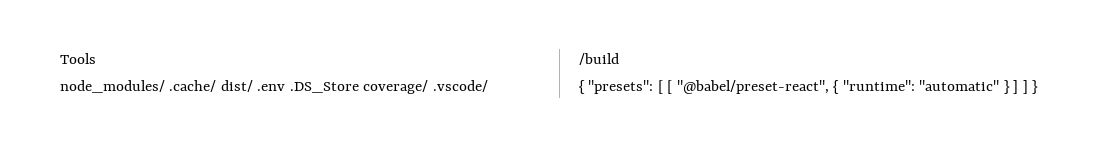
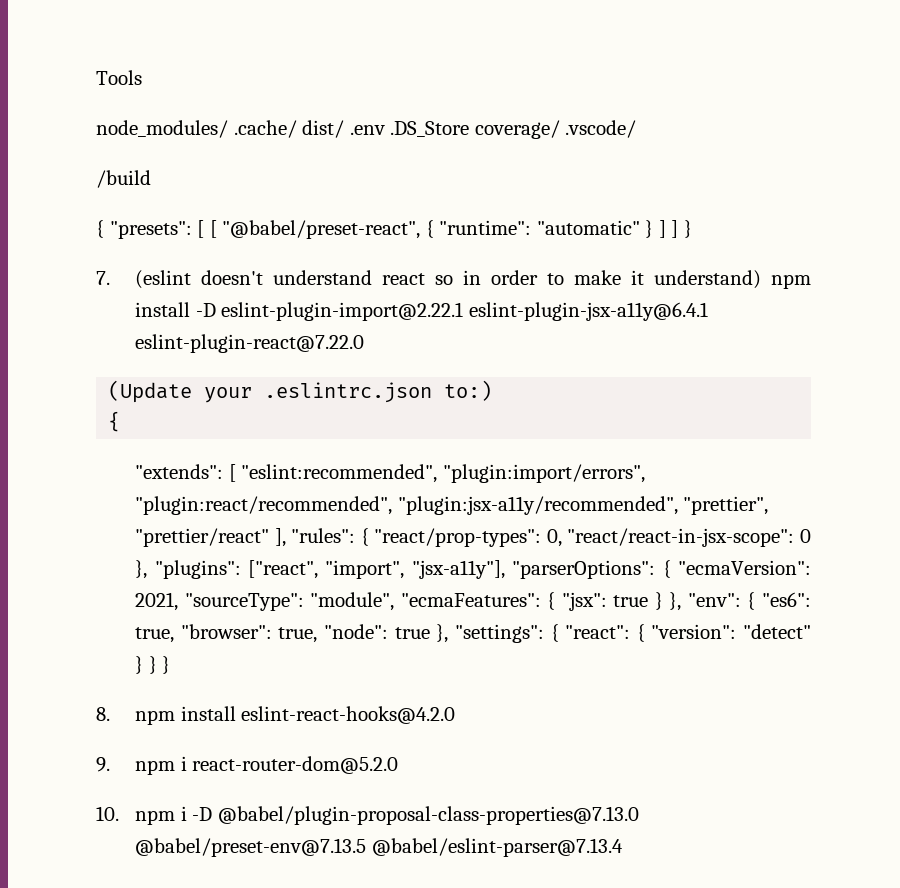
+ 7. (eslint doesn't understand react so in order to make it understand) npm install -D eslint-plugin-import@2.22.1 eslint-plugin-jsx-a11y@6.4.1 eslint-plugin-react@7.22.0
+ (Update your .eslintrc.json to:)
+ {
+ "extends": [ "eslint:recommended", "plugin:import/errors", "plugin:react/recommended", "plugin:jsx-a11y/recommended", "prettier", "prettier/react" ], "rules": { "react/prop-types": 0, "react/react-in-jsx-scope": 0 }, "plugins": ["react", "import", "jsx-a11y"], "parserOptions": { "ecmaVersion": 2021, "sourceType": "module", "ecmaFeatures": { "jsx": true } }, "env": { "es6": true, "browser": true, "node": true }, "settings": { "react": { "version": "detect" } } }
+ 8. npm install eslint-react-hooks@4.2.0
+ 9. npm i react-router-dom@5.2.0
+ 10. npm i -D @babel/plugin-proposal-class-properties@7.13.0 @babel/preset-env@7.13.5 @babel/eslint-parser@7.13.4

